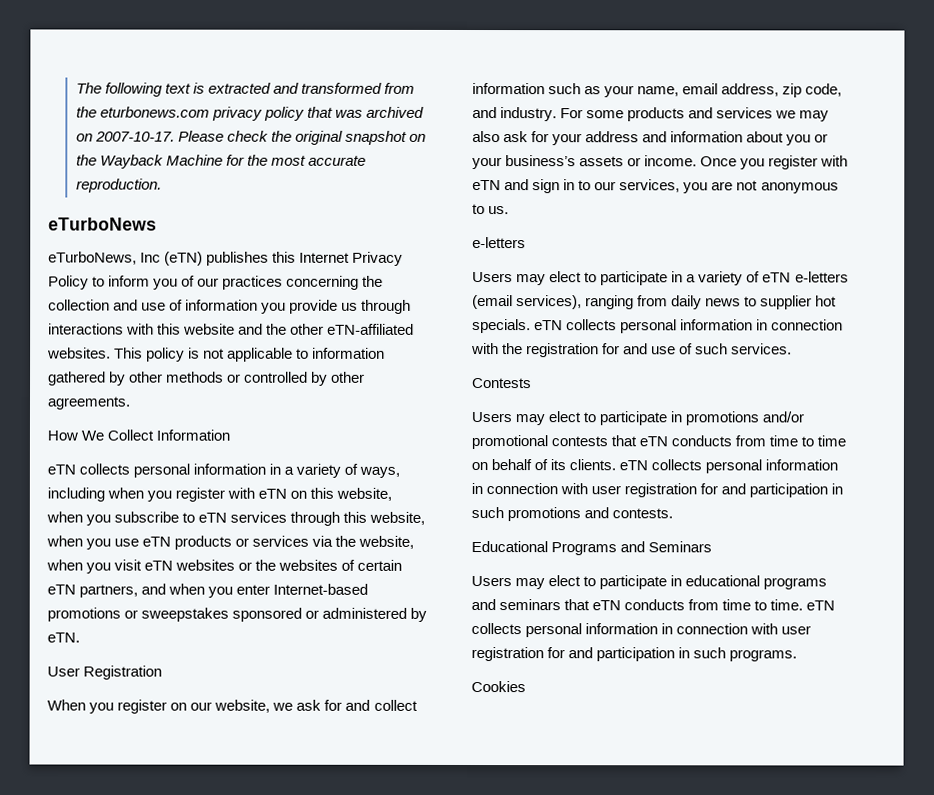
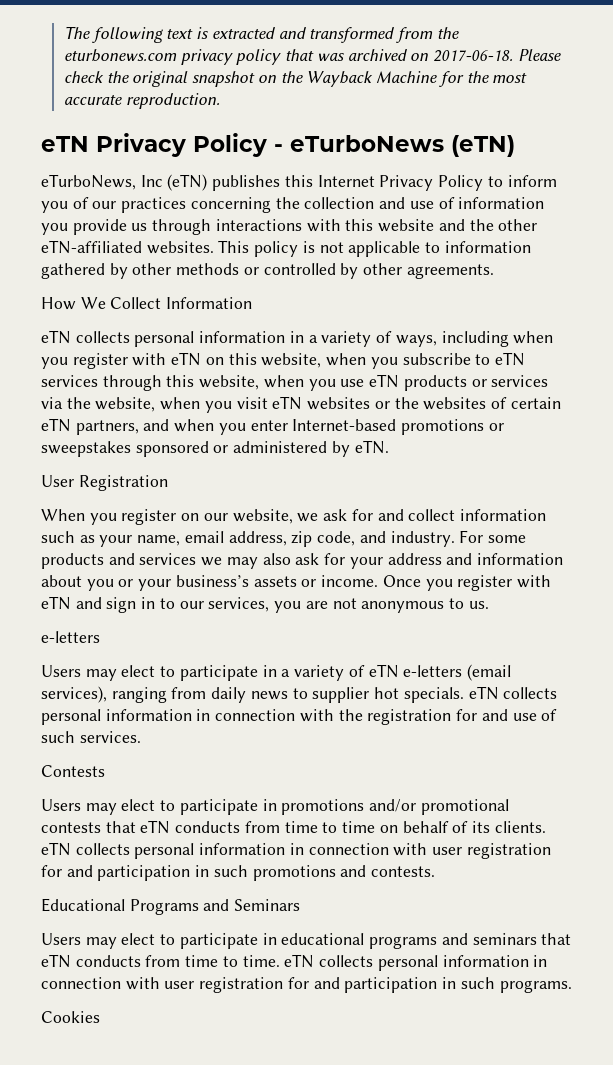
- The following text is extracted and transformed from the eturbonews.com privacy policy that was archived on 2007-10-17.
+ The following text is extracted and transformed from the eturbonews.com privacy policy that was archived on 2017-06-18.
- eTurboNews
+ eTN Privacy Policy - eTurboNews (eTN)

